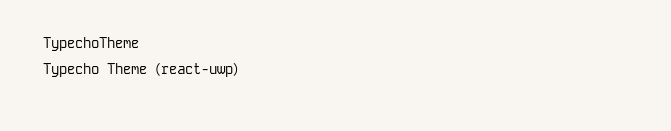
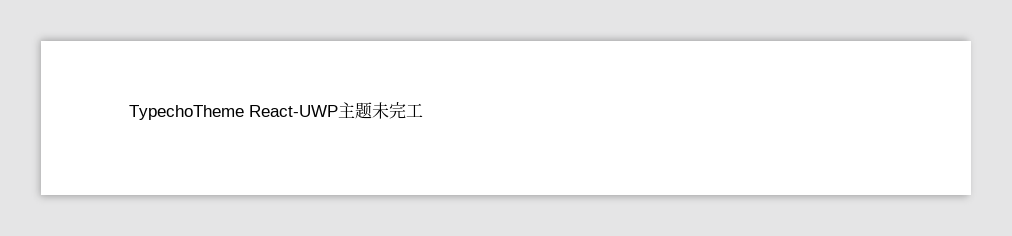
- TypechoTheme
- Typecho Theme（react-uwp）
+ TypechoTheme React-UWP主题未完工

